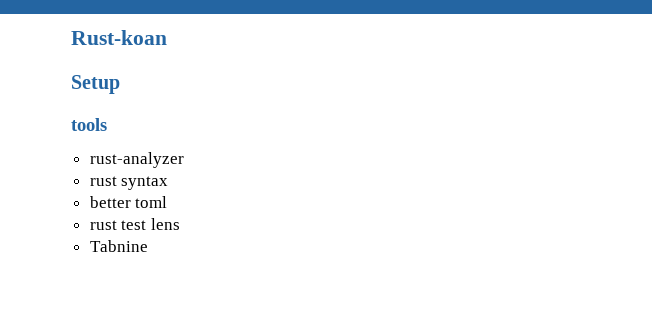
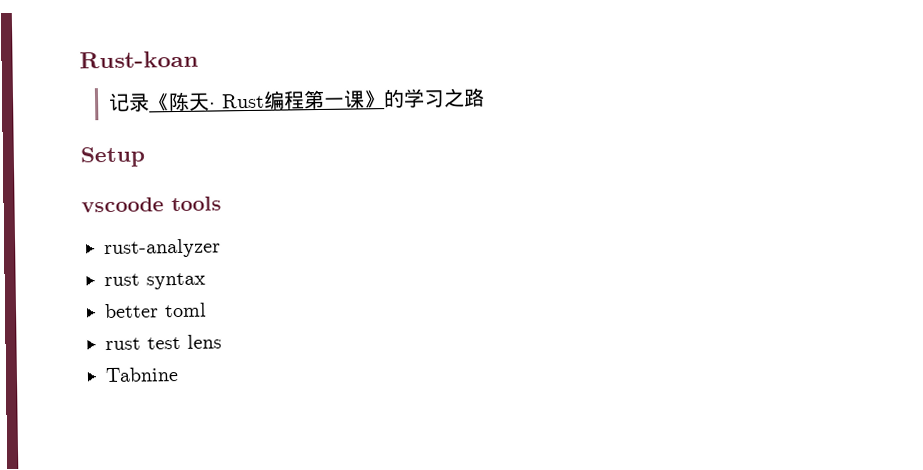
+ 记录《陈天· Rust编程第一课》的学习之路
- tools
+ vscoode tools

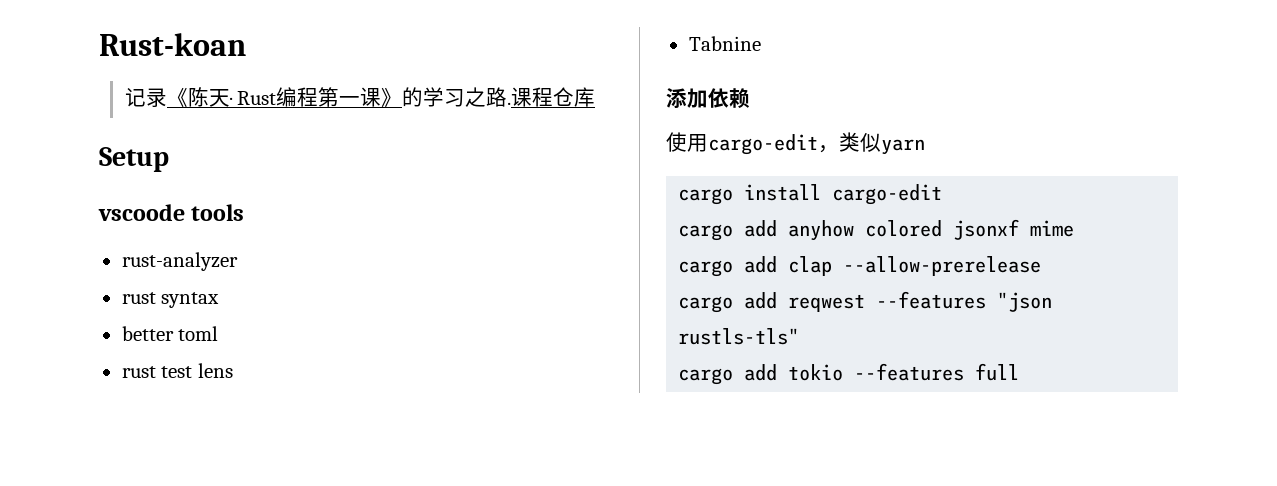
- 记录《陈天· Rust编程第一课》的学习之路
+ 记录《陈天· Rust编程第一课》的学习之路.课程仓库
+ 添加依赖
+ 使用cargo-edit，类似yarn
+ cargo install cargo-edit
+ cargo add anyhow colored jsonxf mime
+ cargo add clap --allow-prerelease
+ cargo add reqwest --features "json rustls-tls"
+ cargo add tokio --features full

